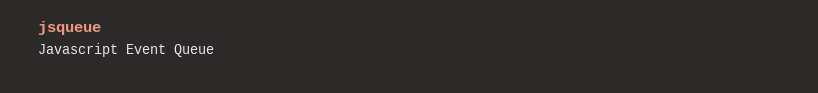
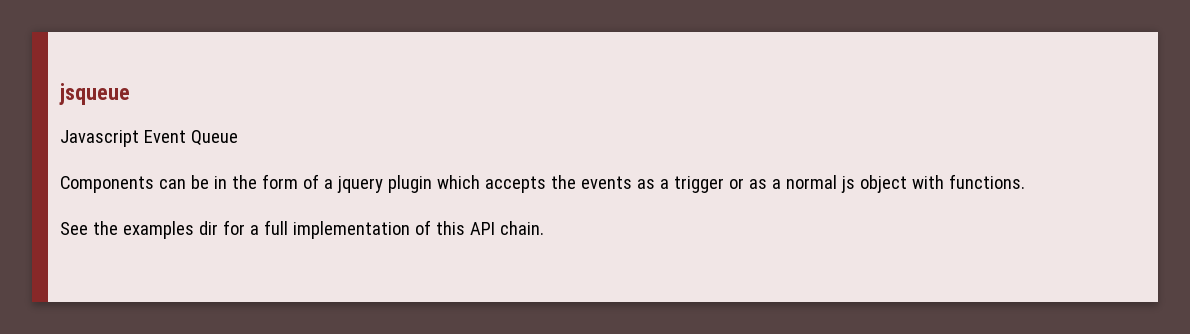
+ Components can be in the form of a jquery plugin which accepts the events as a trigger or as a normal js object with functions.
+ See the examples dir for a full implementation of this API chain.

